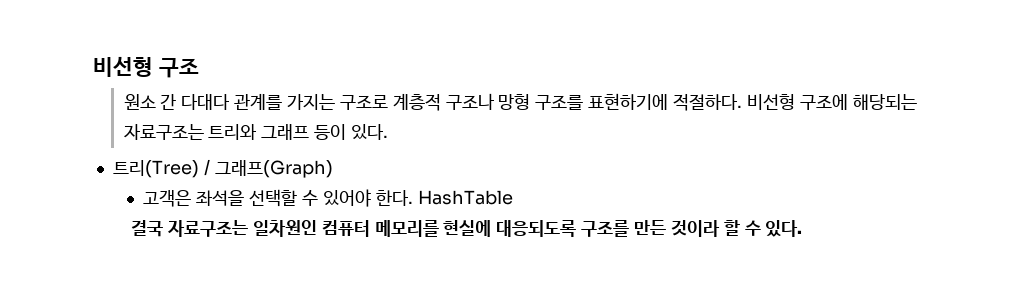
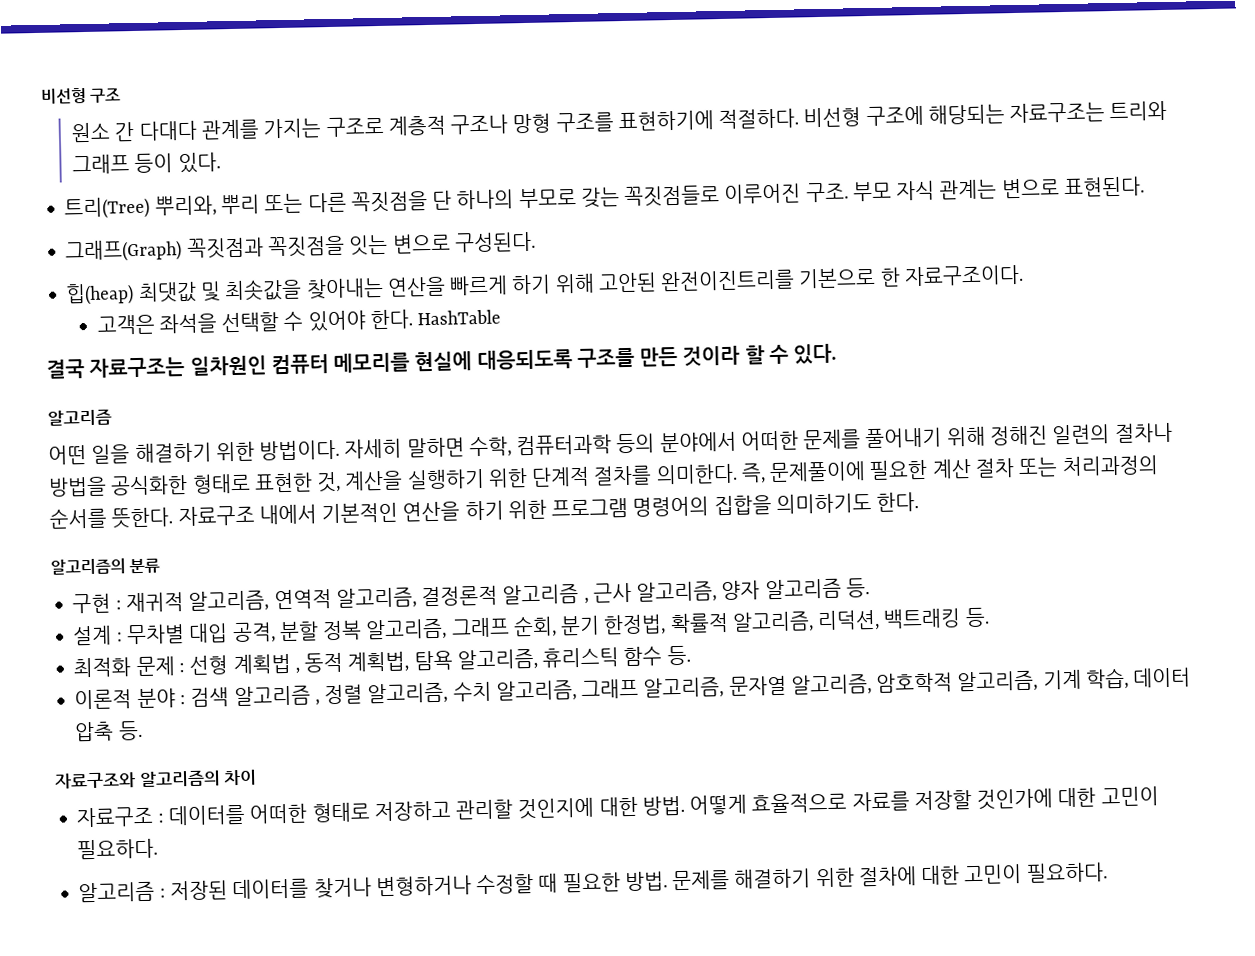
- 트리(Tree) / 그래프(Graph)
+ 트리(Tree) 뿌리와, 뿌리 또는 다른 꼭짓점을 단 하나의 부모로 갖는 꼭짓점들로 이루어진 구조. 부모 자식 관계는 변으로 표현된다.
+ 그래프(Graph) 꼭짓점과 꼭짓점을 잇는 변으로 구성된다.
+ 힙(heap) 최댓값 및 최솟값을 찾아내는 연산을 빠르게 하기 위해 고안된 완전이진트리를 기본으로 한 자료구조이다.
  결국 자료구조는 일차원인 컴퓨터 메모리를 현실에 대응되도록 구조를 만든 것이라 할 수 있다.
+ 알고리즘
+ 어떤 일을 해결하기 위한 방법이다. 자세히 말하면 수학, 컴퓨터과학 등의 분야에서 어떠한 문제를 풀어내기 위해 정해진 일련의 절차나 방법을 공식화한 형태로 표현한 것, 계산을 실행하기 위한 단계적 절차를 의미한다. 즉, 문제풀이에 필요한 계산 절차 또는 처리과정의 순서를 뜻한다. 자료구조 내에서 기본적인 연산을 하기 위한 프로그램 명령어의 집합을 의미하기도 한다.
+ 알고리즘의 분류
+ 구현 : 재귀적 알고리즘, 연역적 알고리즘, 결정론적 알고리즘 , 근사 알고리즘, 양자 알고리즘 등.
+ 설계 : 무차별 대입 공격, 분할 정복 알고리즘, 그래프 순회, 분기 한정법, 확률적 알고리즘, 리덕션, 백트래킹 등.
+ 최적화 문제 : 선형 계획법 , 동적 계획법, 탐욕 알고리즘, 휴리스틱 함수 등.
+ 이론적 분야 : 검색 알고리즘 , 정렬 알고리즘, 수치 알고리즘, 그래프 알고리즘, 문자열 알고리즘, 암호학적 알고리즘, 기계 학습, 데이터 압축 등.
+ 자료구조와 알고리즘의 차이
+ 자료구조 : 데이터를 어떠한 형태로 저장하고 관리할 것인지에 대한 방법. 어떻게 효율적으로 자료를 저장할 것인가에 대한 고민이 필요하다.
+ 알고리즘 : 저장된 데이터를 찾거나 변형하거나 수정할 때 필요한 방법. 문제를 해결하기 위한 절차에 대한 고민이 필요하다.

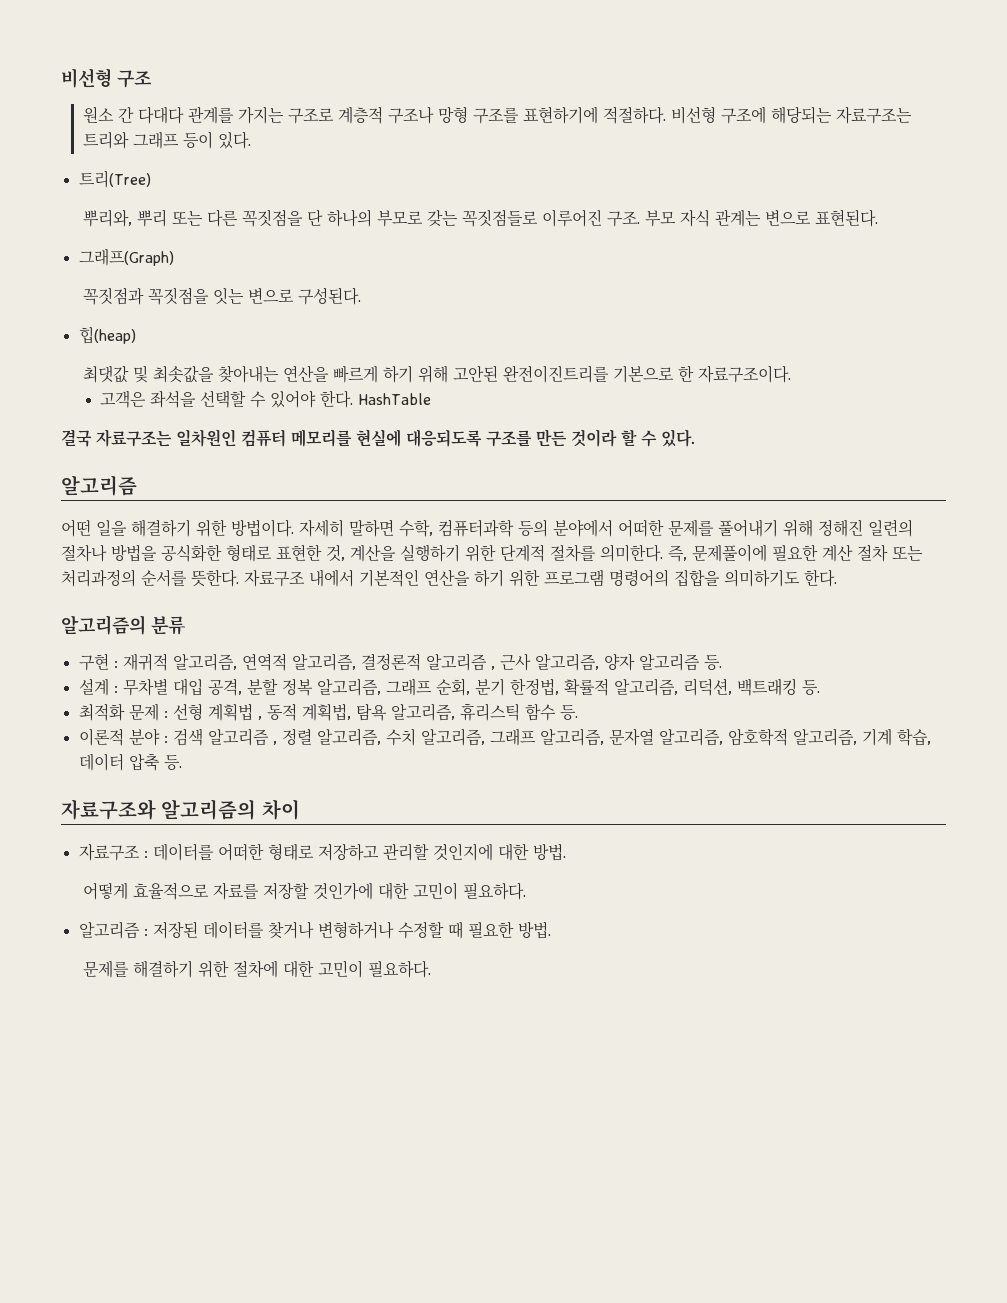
- 트리(Tree) 뿌리와, 뿌리 또는 다른 꼭짓점을 단 하나의 부모로 갖는 꼭짓점들로 이루어진 구조.
+ 트리(Tree)
+ 뿌리와, 뿌리 또는 다른 꼭짓점을 단 하나의 부모로 갖는 꼭짓점들로 이루어진 구조.
- 그래프(Graph) 꼭짓점과 꼭짓점을 잇는 변으로 구성된다.
+ 그래프(Graph)
+ 꼭짓점과 꼭짓점을 잇는 변으로 구성된다.
- 힙(heap) 최댓값 및 최솟값을 찾아내는 연산을 빠르게 하기 위해 고안된 완전이진트리를 기본으로 한 자료구조이다.
+ 힙(heap)
+ 최댓값 및 최솟값을 찾아내는 연산을 빠르게 하기 위해 고안된 완전이진트리를 기본으로 한 자료구조이다.
- 자료구조 : 데이터를 어떠한 형태로 저장하고 관리할 것인지에 대한 방법. 어떻게 효율적으로 자료를 저장할 것인가에 대한 고민이 필요하다.
+ 자료구조 : 데이터를 어떠한 형태로 저장하고 관리할 것인지에 대한 방법.
+ 어떻게 효율적으로 자료를 저장할 것인가에 대한 고민이 필요하다.
- 알고리즘 : 저장된 데이터를 찾거나 변형하거나 수정할 때 필요한 방법. 문제를 해결하기 위한 절차에 대한 고민이 필요하다.
+ 알고리즘 : 저장된 데이터를 찾거나 변형하거나 수정할 때 필요한 방법.
+ 문제를 해결하기 위한 절차에 대한 고민이 필요하다.

